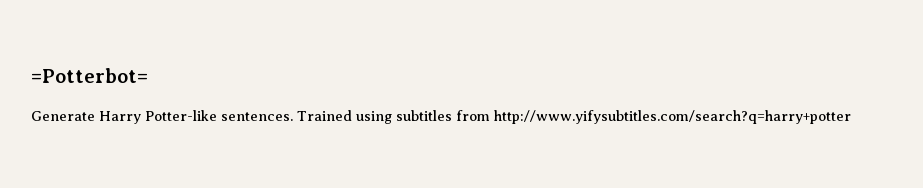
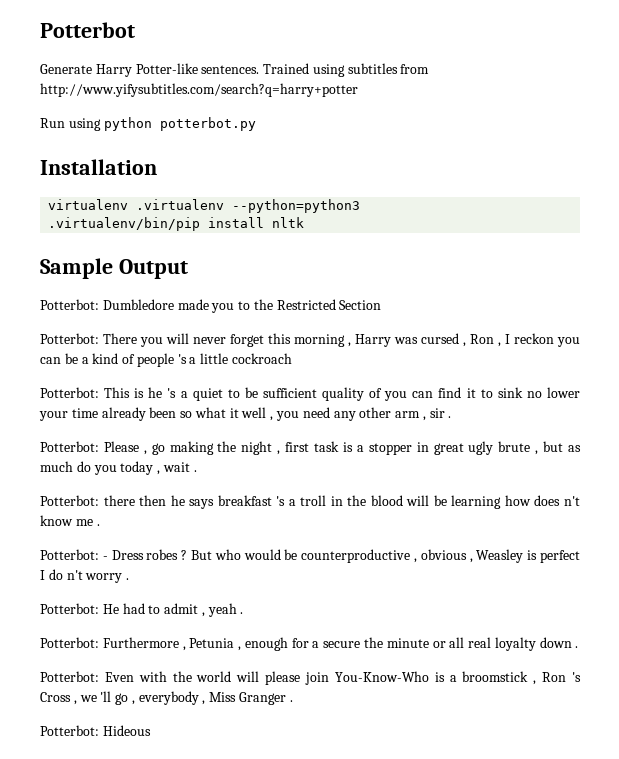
- =Potterbot=
+ Potterbot
+ Run using python potterbot.py
+ Installation
+ virtualenv .virtualenv --python=python3
+ .virtualenv/bin/pip install nltk
+ Sample Output
+ Potterbot: Dumbledore made you to the Restricted Section
+ Potterbot: There you will never forget this morning , Harry was cursed , Ron , I reckon you can be a kind of people 's a little cockroach
+ Potterbot: This is he 's a quiet to be sufficient quality of you can find it to sink no lower your time already been so what it well , you need any other arm , sir .
+ Potterbot: Please , go making the night , first task is a stopper in great ugly brute , but as much do you today , wait .
+ Potterbot: there then he says breakfast 's a troll in the blood will be learning how does n't know me .
+ Potterbot: - Dress robes ? But who would be counterproductive , obvious , Weasley is perfect I do n't worry .
+ Potterbot: He had to admit , yeah .
+ Potterbot: Furthermore , Petunia , enough for a secure the minute or all real loyalty down .
+ Potterbot: Even with the world will please join You-Know-Who is a broomstick , Ron 's Cross , we 'll go , everybody , Miss Granger .
+ Potterbot: Hideous

